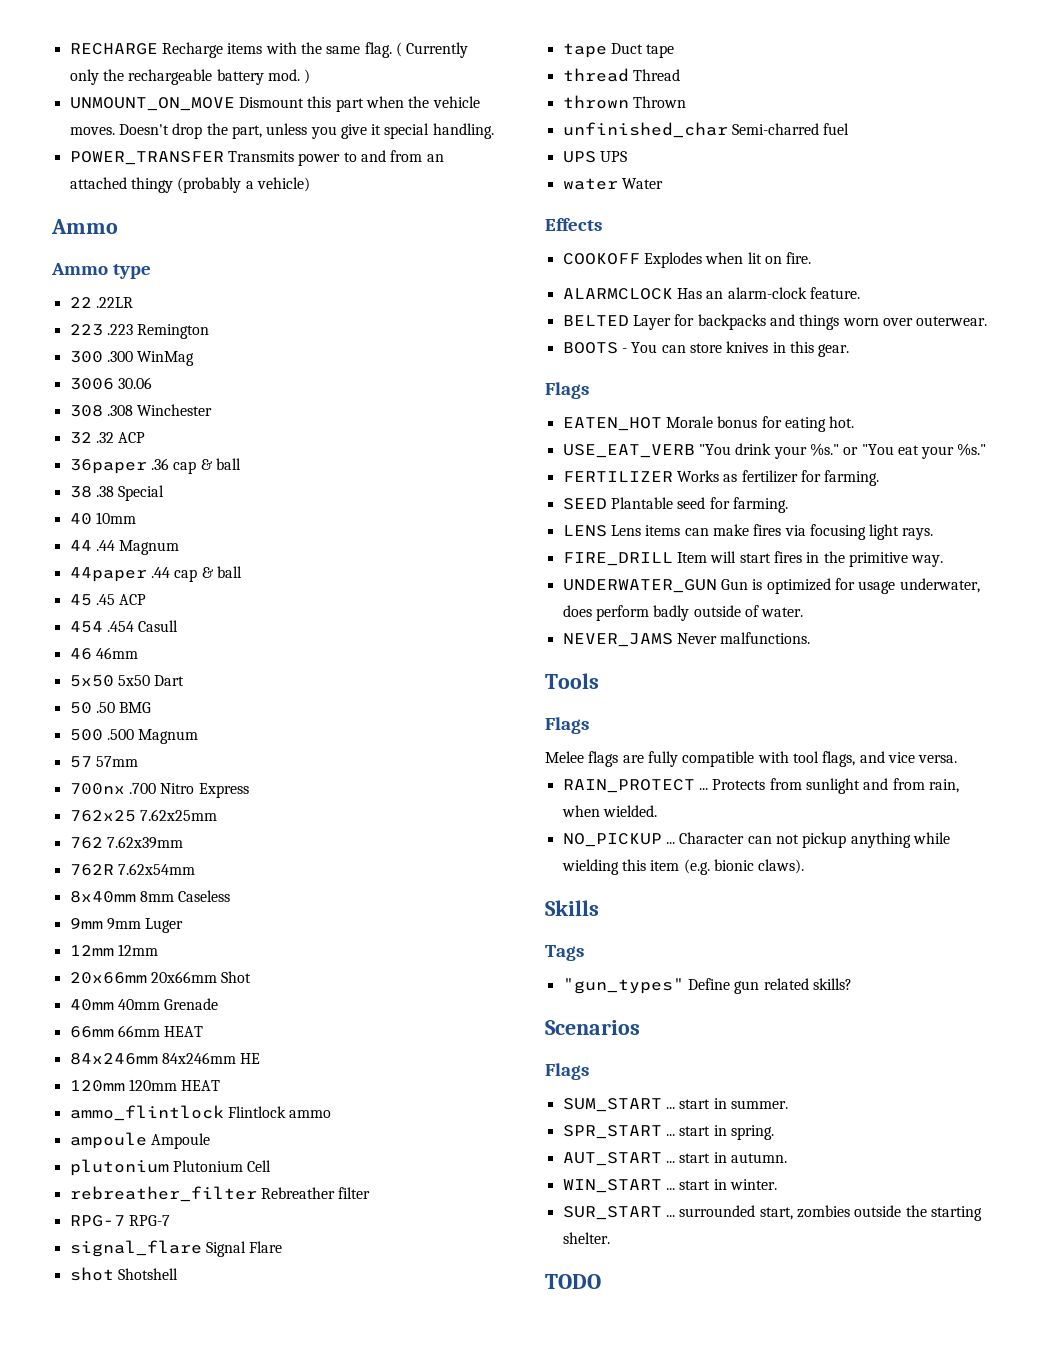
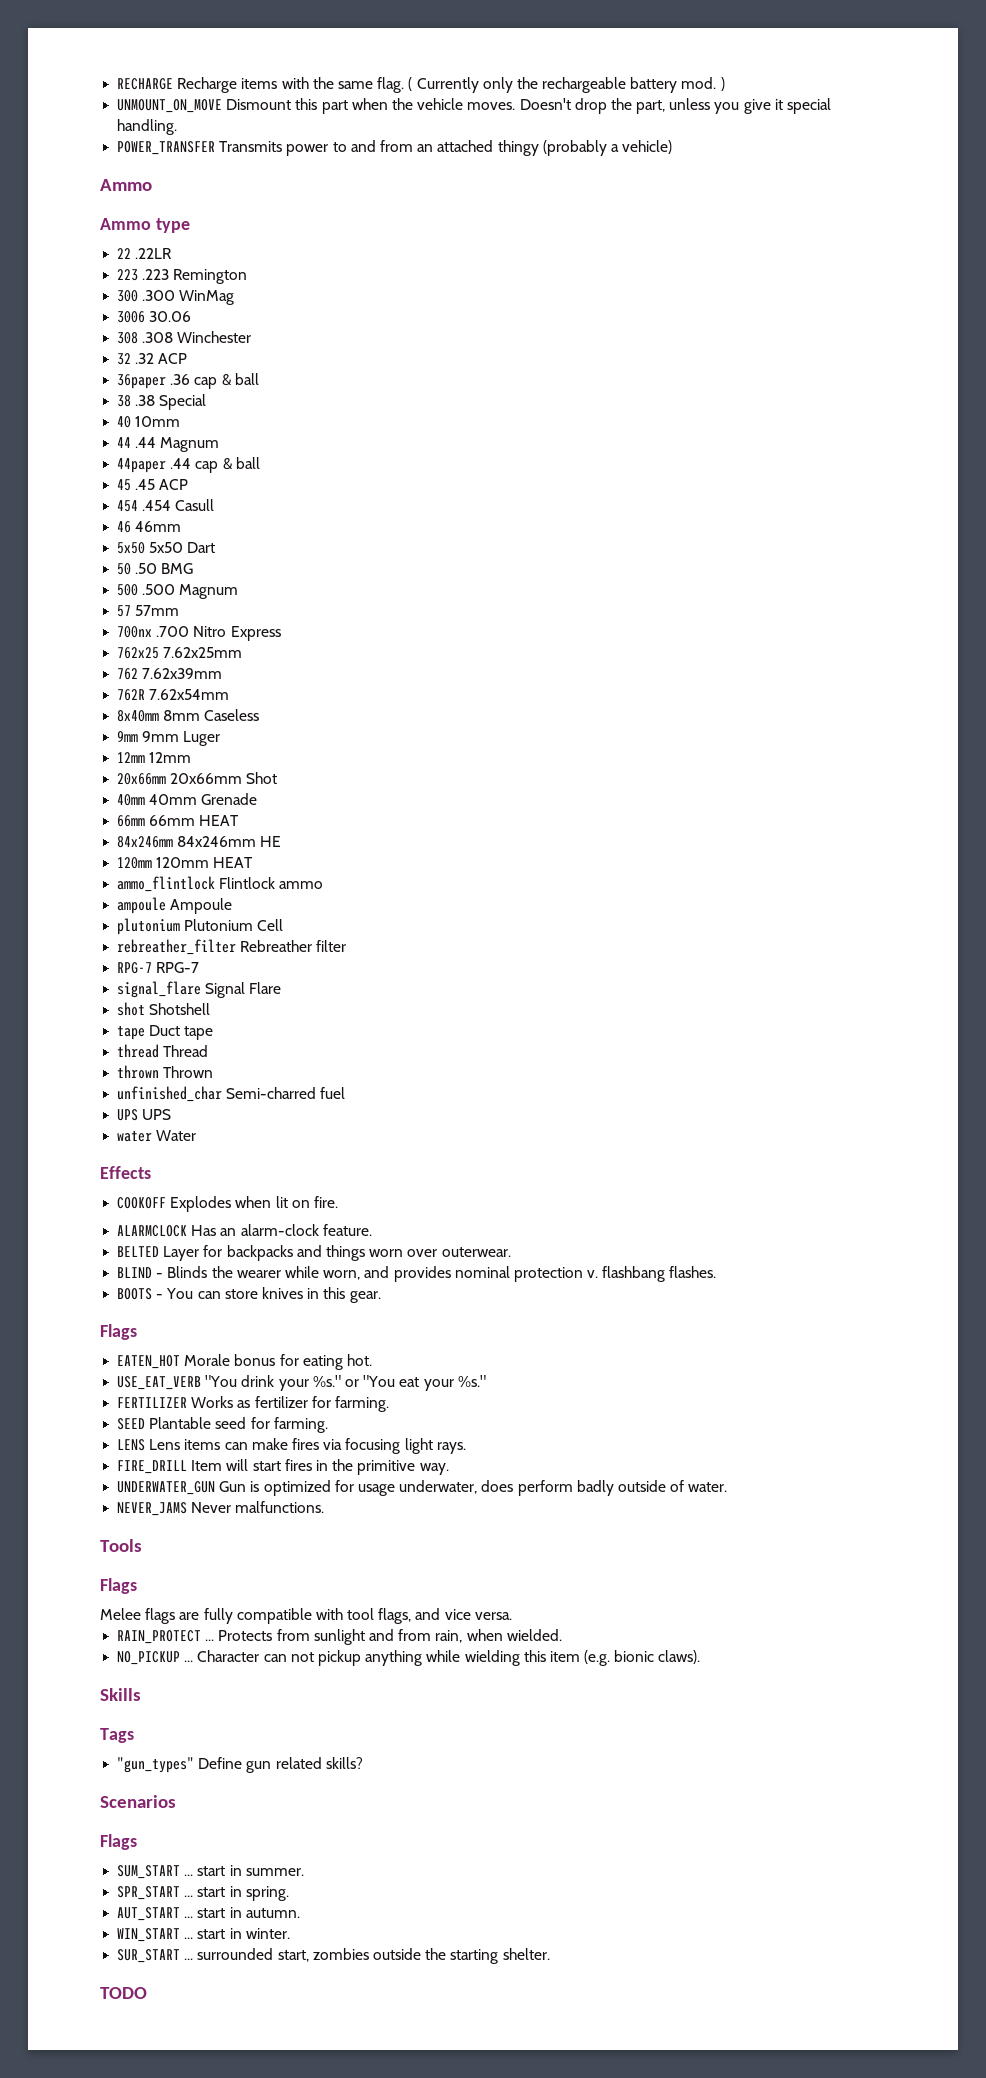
+ BLIND - Blinds the wearer while worn, and provides nominal protection v. flashbang flashes.

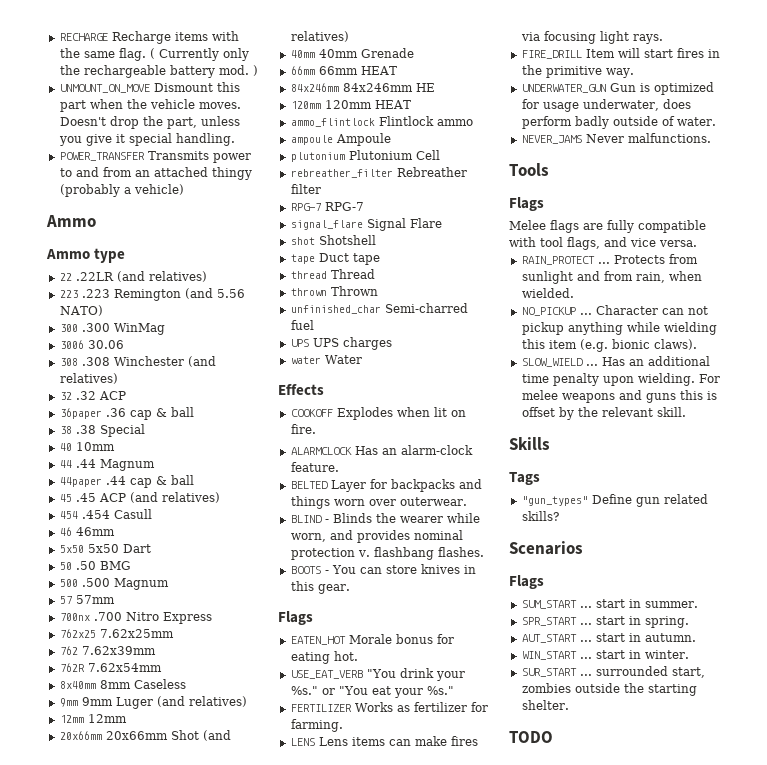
- 22 .22LR
+ 22 .22LR (and relatives)
- 223 .223 Remington
+ 223 .223 Remington (and 5.56 NATO)
- 308 .308 Winchester
+ 308 .308 Winchester (and relatives)
- 45 .45 ACP
+ 45 .45 ACP (and relatives)
- 9mm 9mm Luger
+ 9mm 9mm Luger (and relatives)
- 20x66mm 20x66mm Shot
+ 20x66mm 20x66mm Shot (and relatives)
- UPS UPS
+ UPS UPS charges
- SEED Plantable seed for farming.
+ SLOW_WIELD ... Has an additional time penalty upon wielding. For melee weapons and guns this is offset by the relevant skill.

